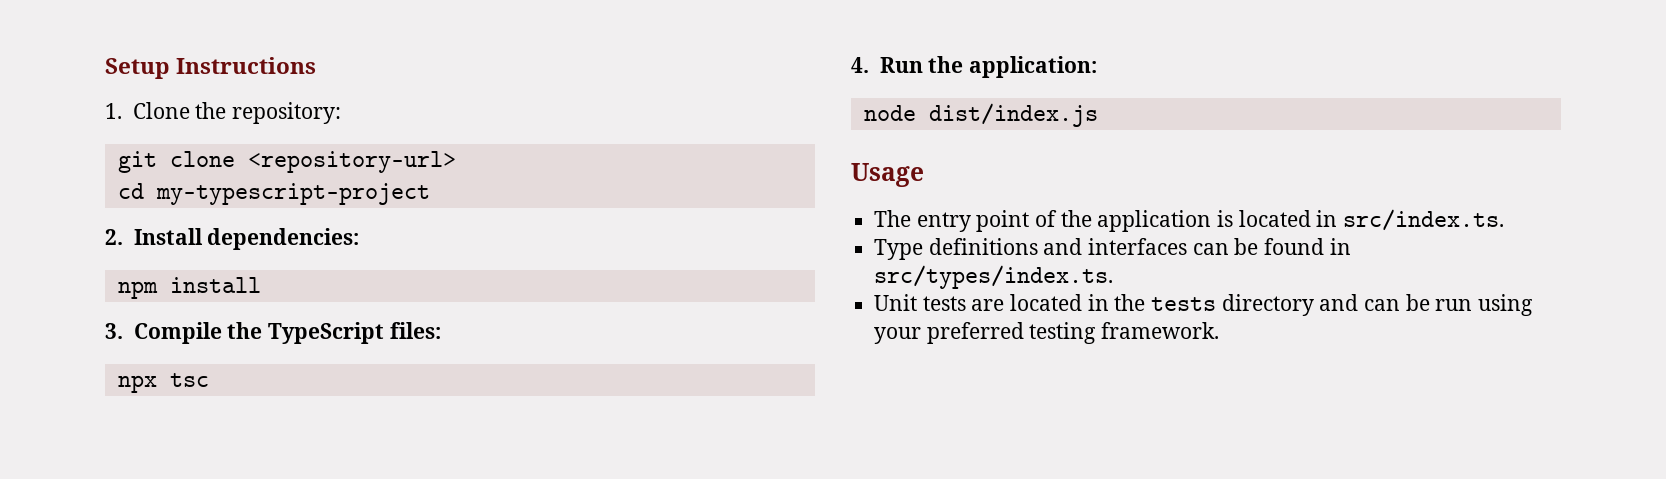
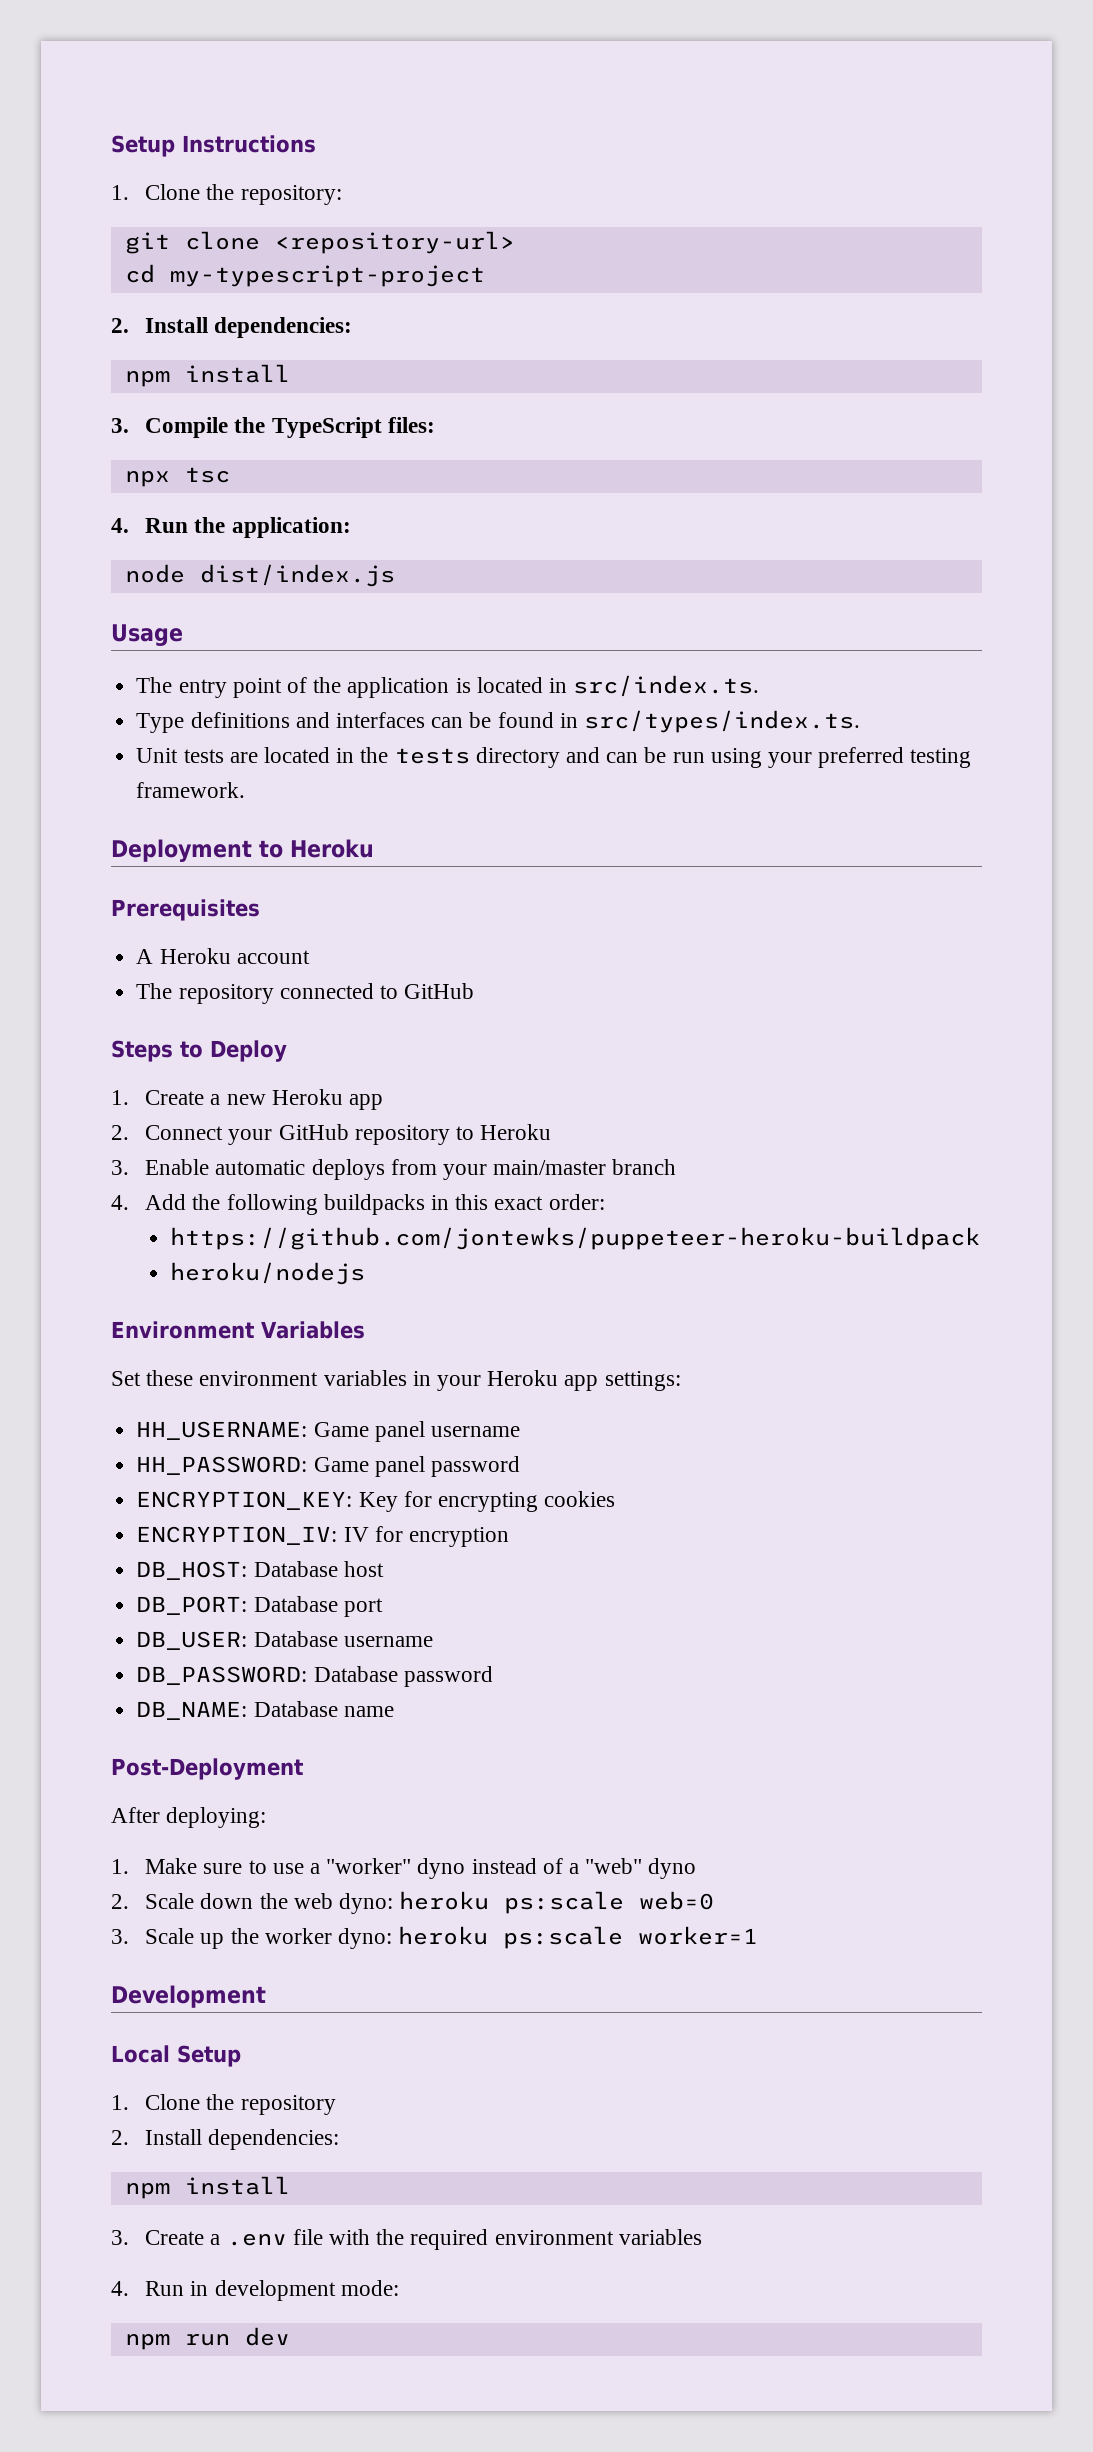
+ Deployment to Heroku
+ Prerequisites
+ A Heroku account
+ The repository connected to GitHub
+ Steps to Deploy
+ 1. Create a new Heroku app
+ 2. Connect your GitHub repository to Heroku
+ 3. Enable automatic deploys from your main/master branch
+ 4. Add the following buildpacks in this exact order:
+ https://github.com/jontewks/puppeteer-heroku-buildpack
+ heroku/nodejs
+ Environment Variables
+ Set these environment variables in your Heroku app settings:
+ HH_USERNAME: Game panel username
+ HH_PASSWORD: Game panel password
+ ENCRYPTION_KEY: Key for encrypting cookies
+ ENCRYPTION_IV: IV for encryption
+ DB_HOST: Database host
+ DB_PORT: Database port
+ DB_USER: Database username
+ DB_PASSWORD: Database password
+ DB_NAME: Database name
+ Post-Deployment
+ After deploying:
+ 1. Make sure to use a "worker" dyno instead of a "web" dyno
+ 2. Scale down the web dyno: heroku ps:scale web=0
+ 3. Scale up the worker dyno: heroku ps:scale worker=1
+ Development
+ Local Setup
+ 1. Clone the repository
+ 2. Install dependencies:
+ npm install
+ 3. Create a .env file with the required environment variables
+ 4. Run in development mode:
+ npm run dev

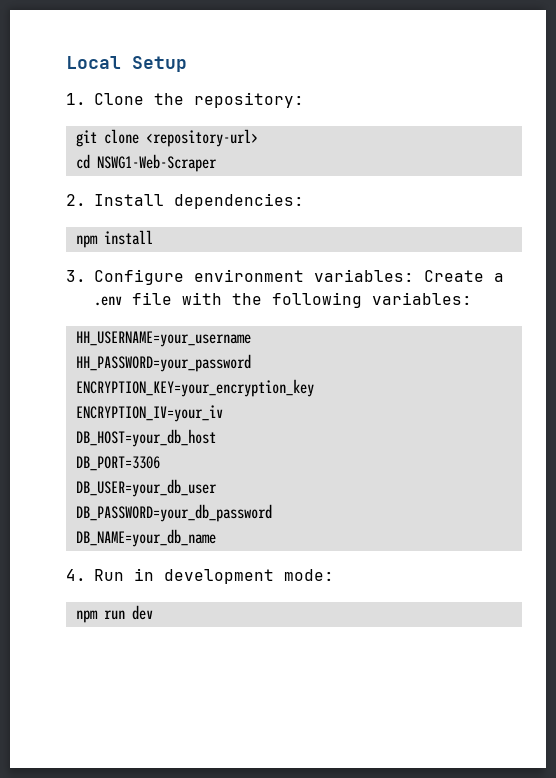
- Setup Instructions
+ Local Setup
- cd my-typescript-project
+ cd NSWG1-Web-Scraper
  2. Install dependencies:
  npm install
- 3. Compile the TypeScript files:
- npx tsc
- 4. Run the application:
- node dist/index.js
- Usage
- The entry point of the application is located in src/index.ts.
- Type definitions and interfaces can be found in src/types/index.ts.
- Unit tests are located in the tests directory and can be run using your preferred testing framework.
- Deployment to Heroku
- Prerequisites
- A Heroku account
- The repository connected to GitHub
- Steps to Deploy
- 1. Create a new Heroku app
- 2. Connect your GitHub repository to Heroku
- 3. Enable automatic deploys from your main/master branch
- 4. Add the following buildpacks in this exact order:
- https://github.com/jontewks/puppeteer-heroku-buildpack
- heroku/nodejs
- Environment Variables
- Set these environment variables in your Heroku app settings:
- HH_USERNAME: Game panel username
- HH_PASSWORD: Game panel password
- ENCRYPTION_KEY: Key for encrypting cookies
- ENCRYPTION_IV: IV for encryption
- DB_HOST: Database host
- DB_PORT: Database port
- DB_USER: Database username
- DB_PASSWORD: Database password
- DB_NAME: Database name
- Post-Deployment
- After deploying:
- 1. Make sure to use a "worker" dyno instead of a "web" dyno
- 2. Scale down the web dyno: heroku ps:scale web=0
- 3. Scale up the worker dyno: heroku ps:scale worker=1
- Development
- Local Setup
- 1. Clone the repository
- 2. Install dependencies:
- npm install
- 3. Create a .env file with the required environment variables
+ 3. Configure environment variables: Create a .env file with the following variables:
+ HH_USERNAME=your_username
+ HH_PASSWORD=your_password
+ ENCRYPTION_KEY=your_encryption_key
+ ENCRYPTION_IV=your_iv
+ DB_HOST=your_db_host
+ DB_PORT=3306
+ DB_USER=your_db_user
+ DB_PASSWORD=your_db_password
+ DB_NAME=your_db_name

